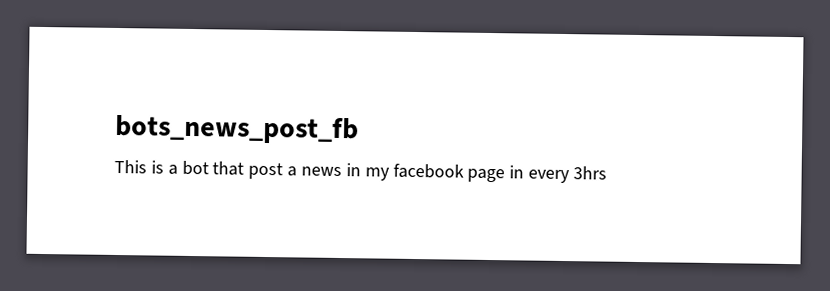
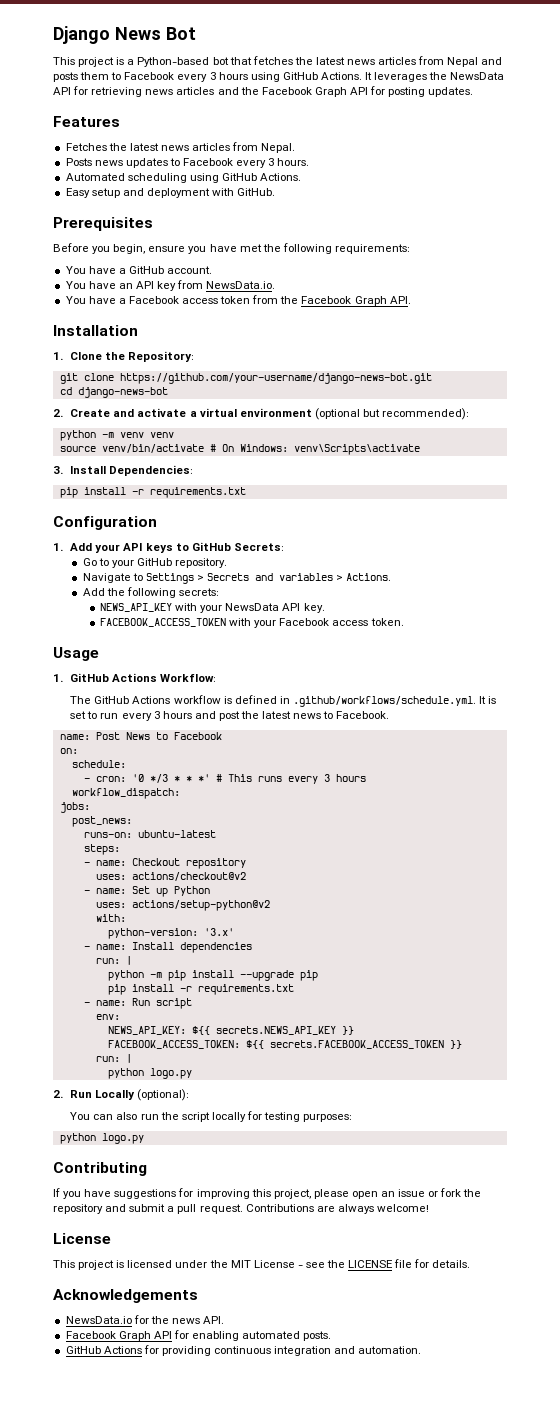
- bots_news_post_fb
- This is a bot that post a news in my facebook page in every 3hrs
+ Django News Bot
+ This project is a Python-based bot that fetches the latest news articles from Nepal and posts them to Facebook every 3 hours using GitHub Actions. It leverages the NewsData API for retrieving news articles and the Facebook Graph API for posting updates.
+ Features
+ Fetches the latest news articles from Nepal.
+ Posts news updates to Facebook every 3 hours.
+ Automated scheduling using GitHub Actions.
+ Easy setup and deployment with GitHub.
+ Prerequisites
+ Before you begin, ensure you have met the following requirements:
+ You have a GitHub account.
+ You have an API key from NewsData.io.
+ You have a Facebook access token from the Facebook Graph API.
+ Installation
+ 1. Clone the Repository:
+ git clone https://github.com/your-username/django-news-bot.git
+ cd django-news-bot
+ 2. Create and activate a virtual environment (optional but recommended):
+ python -m venv venv
+ source venv/bin/activate # On Windows: venv\Scripts\activate
+ 3. Install Dependencies:
+ pip install -r requirements.txt
+ Configuration
+ 1. Add your API keys to GitHub Secrets:
+ Go to your GitHub repository.
+ Navigate to Settings > Secrets and variables > Actions.
+ Add the following secrets:
+ NEWS_API_KEY with your NewsData API key.
+ FACEBOOK_ACCESS_TOKEN with your Facebook access token.
+ Usage
+ 1. GitHub Actions Workflow:
+ The GitHub Actions workflow is defined in .github/workflows/schedule.yml. It is set to run every 3 hours and post the latest news to Facebook.
+ name: Post News to Facebook
+ on:
+ schedule:
+ - cron: '0 */3 * * *' # This runs every 3 hours
+ workflow_dispatch:
+ jobs:
+ post_news:
+ runs-on: ubuntu-latest
+ steps:
+ - name: Checkout repository
+ uses: actions/checkout@v2
+ - name: Set up Python
+ uses: actions/setup-python@v2
+ with:
+ python-version: '3.x'
+ - name: Install dependencies
+ run: |
+ python -m pip install --upgrade pip
+ pip install -r requirements.txt
+ - name: Run script
+ env:
+ NEWS_API_KEY: ${{ secrets.NEWS_API_KEY }}
+ FACEBOOK_ACCESS_TOKEN: ${{ secrets.FACEBOOK_ACCESS_TOKEN }}
+ run: |
+ python logo.py
+ 2. Run Locally (optional):
+ You can also run the script locally for testing purposes:
+ python logo.py
+ Contributing
+ If you have suggestions for improving this project, please open an issue or fork the repository and submit a pull request. Contributions are always welcome!
+ License
+ This project is licensed under the MIT License - see the LICENSE file for details.
+ Acknowledgements
+ NewsData.io for the news API.
+ Facebook Graph API for enabling automated posts.
+ GitHub Actions for providing continuous integration and automation.

